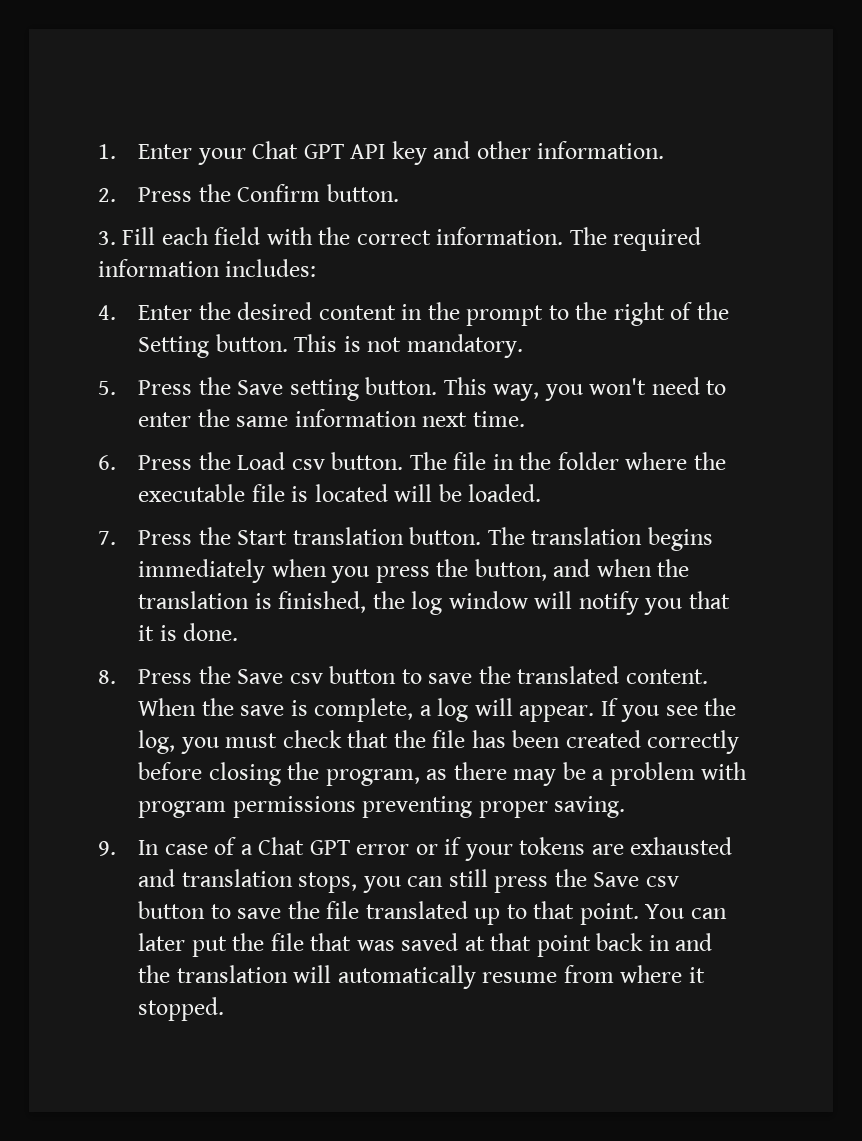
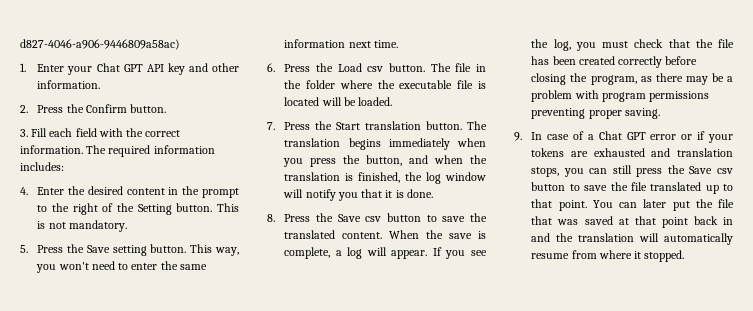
+ d827-4046-a906-9446809a58ac)

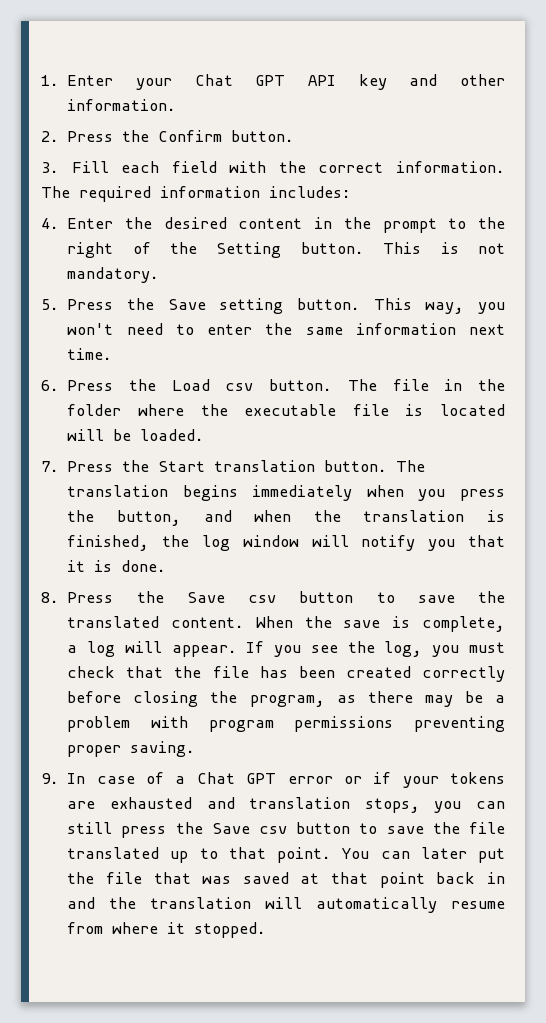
- d827-4046-a906-9446809a58ac)

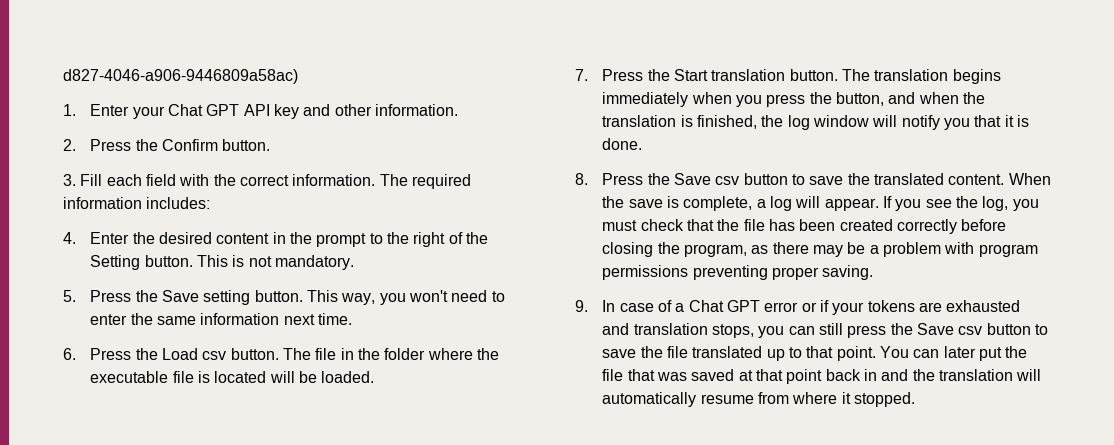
+ d827-4046-a906-9446809a58ac)

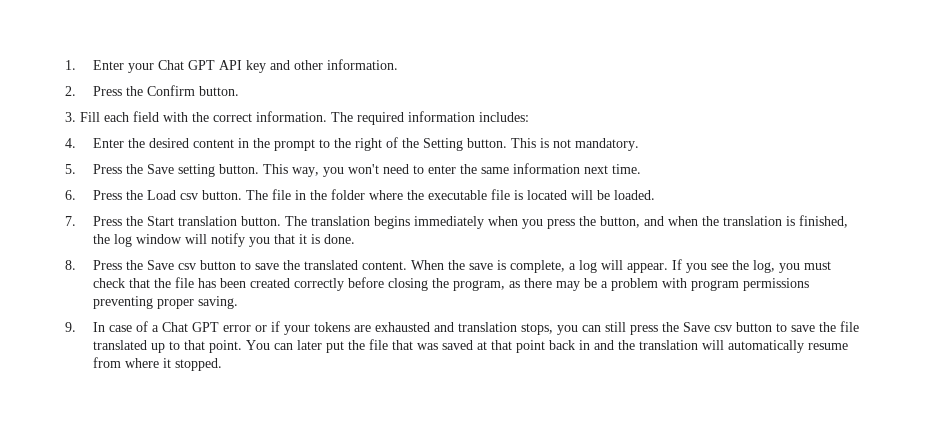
- d827-4046-a906-9446809a58ac)

